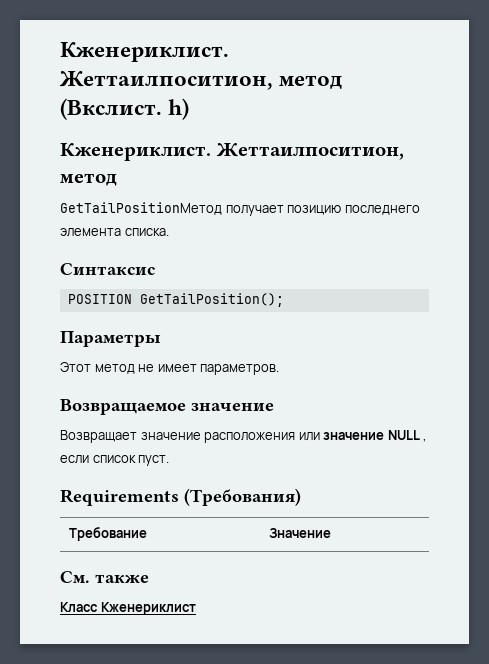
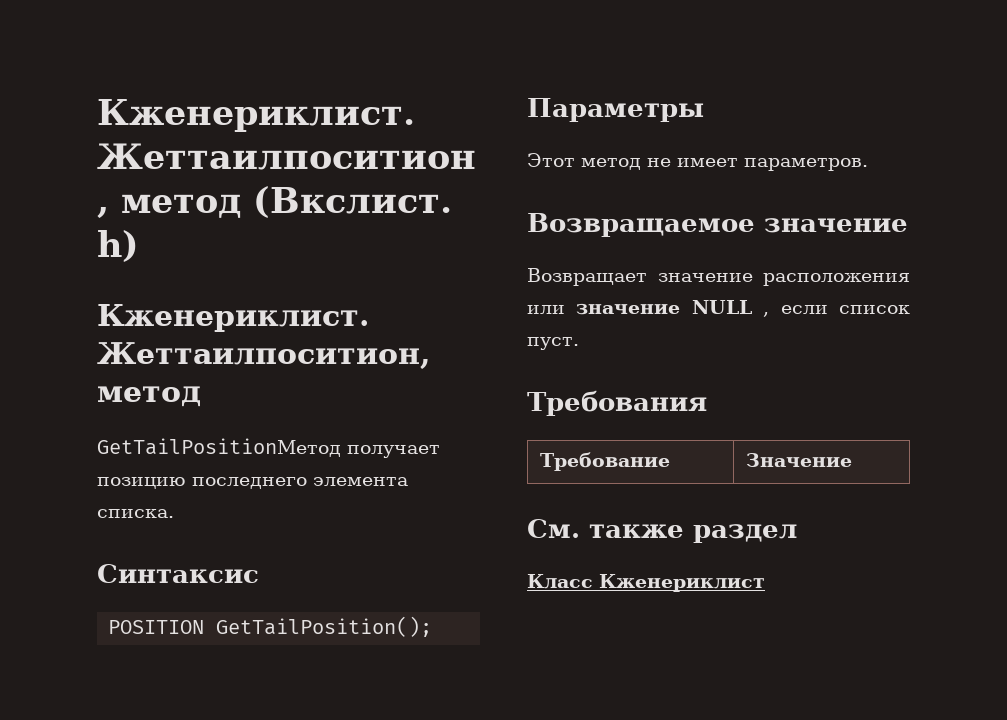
- Requirements (Требования)
+ Требования
- См. также
+ См. также раздел

